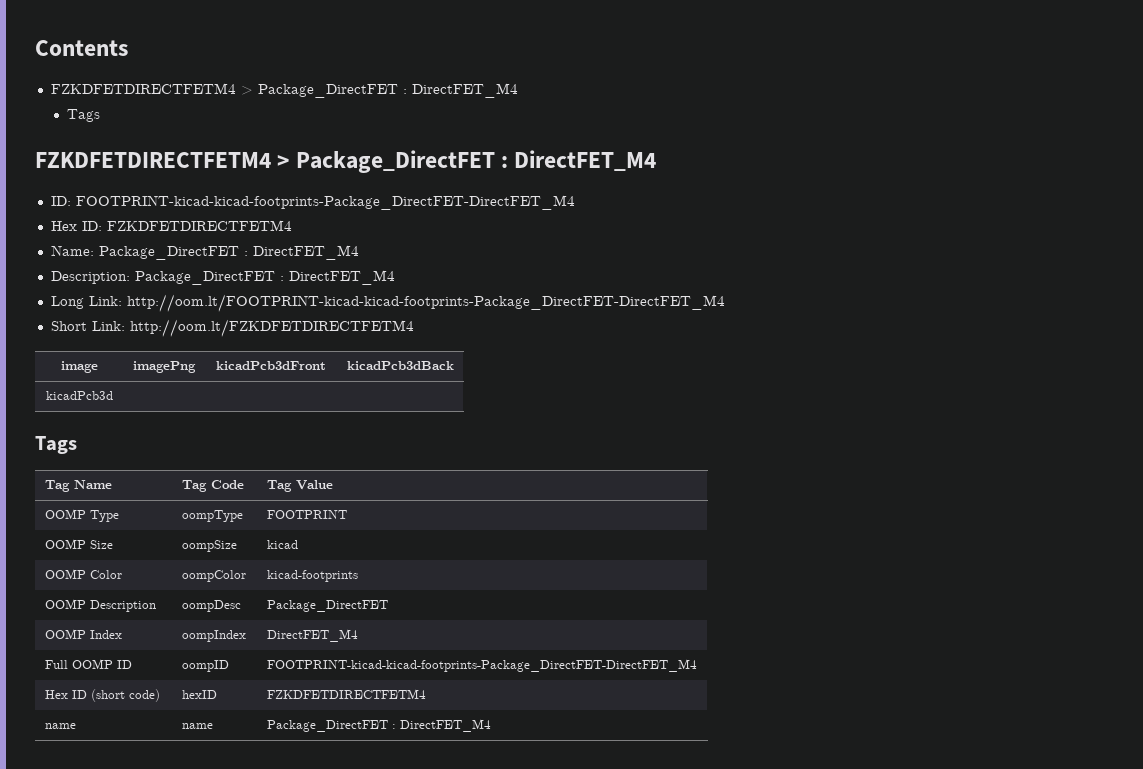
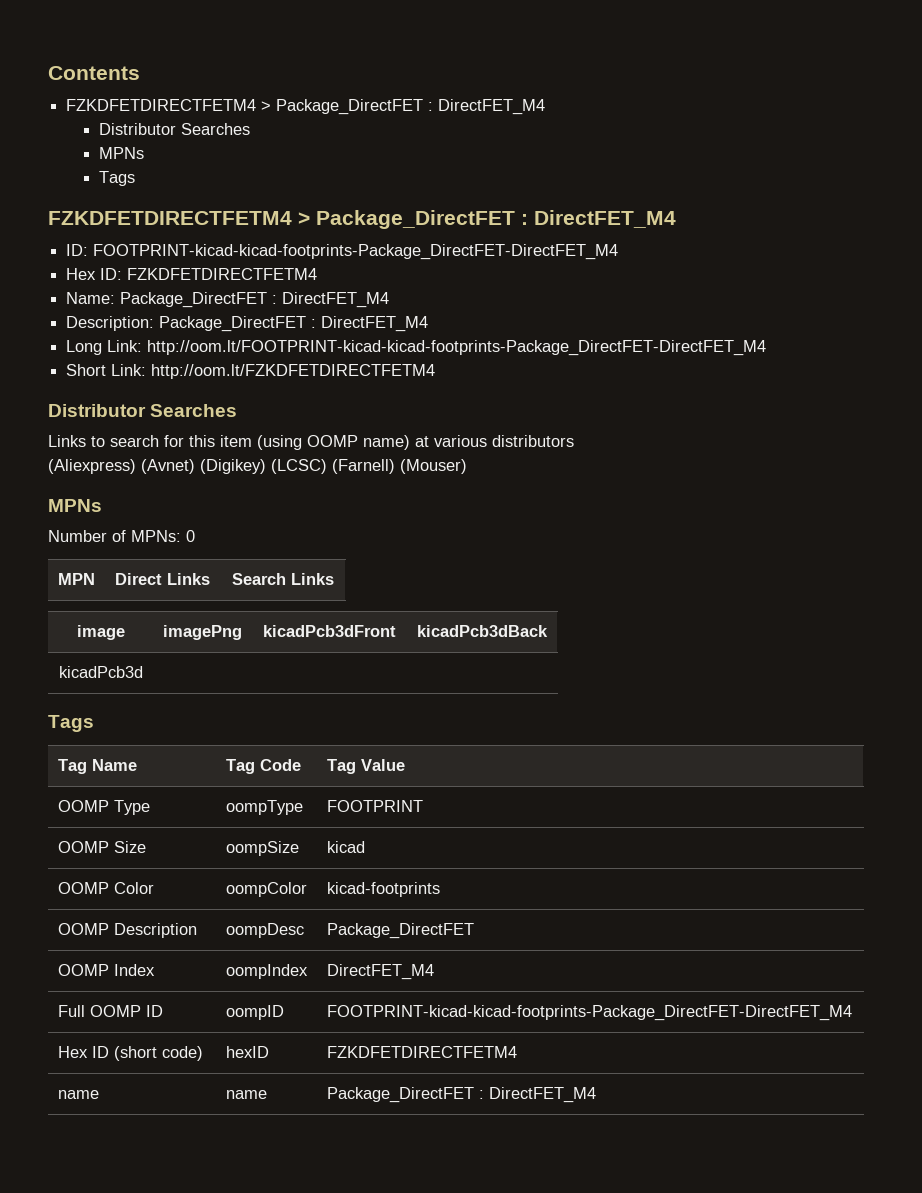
  Contents
  FZKDFETDIRECTFETM4 > Package_DirectFET : DirectFET_M4
+ Distributor Searches
+ MPNs
  Short Link: http://oom.lt/FZKDFETDIRECTFETM4
+ Distributor Searches
+ Links to search for this item (using OOMP name) at various distributors
+ (Aliexpress) (Avnet) (Digikey) (LCSC) (Farnell) (Mouser)
+ MPNs
+ Number of MPNs: 0
+ MPN | Direct Links | Search Links

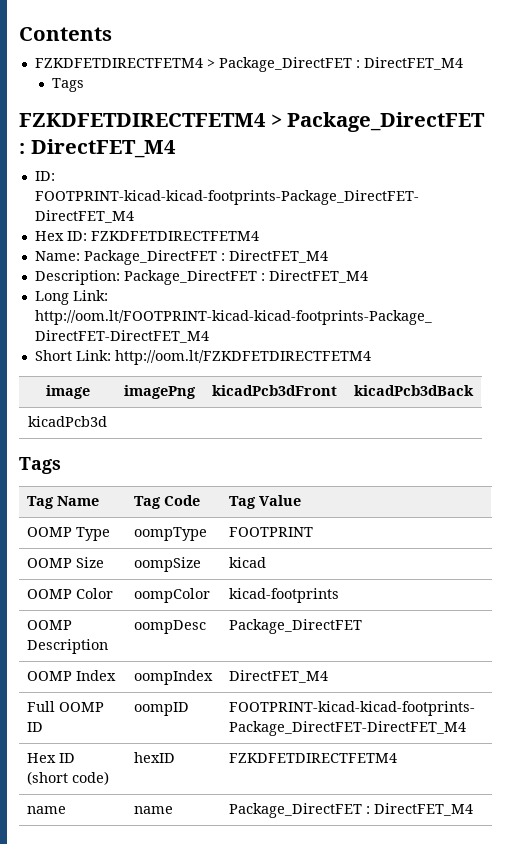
  Contents
  FZKDFETDIRECTFETM4 > Package_DirectFET : DirectFET_M4
- Distributor Searches
- MPNs
  Short Link: http://oom.lt/FZKDFETDIRECTFETM4
- Distributor Searches
- Links to search for this item (using OOMP name) at various distributors
- (Aliexpress) (Avnet) (Digikey) (LCSC) (Farnell) (Mouser)
- MPNs
- Number of MPNs: 0
- MPN | Direct Links | Search Links

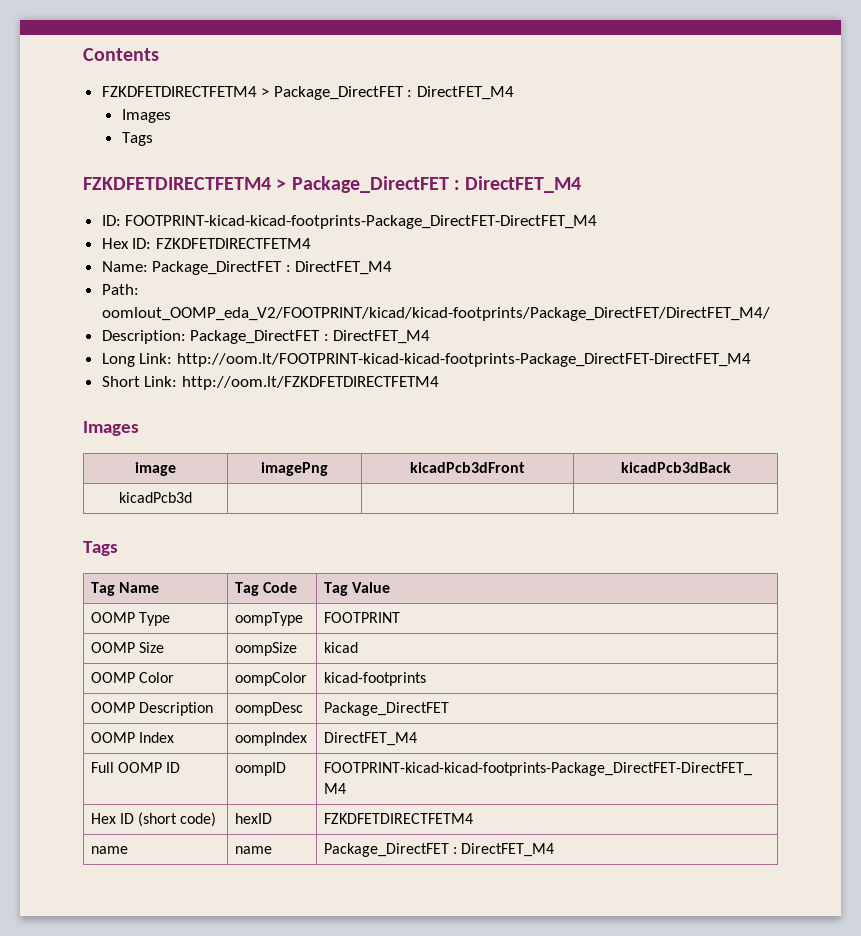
  Contents
  FZKDFETDIRECTFETM4 > Package_DirectFET : DirectFET_M4
+ Images
+ Path: oomlout_OOMP_eda_V2/FOOTPRINT/kicad/kicad-footprints/Package_DirectFET/DirectFET_M4/
  Short Link: http://oom.lt/FZKDFETDIRECTFETM4
+ Images

